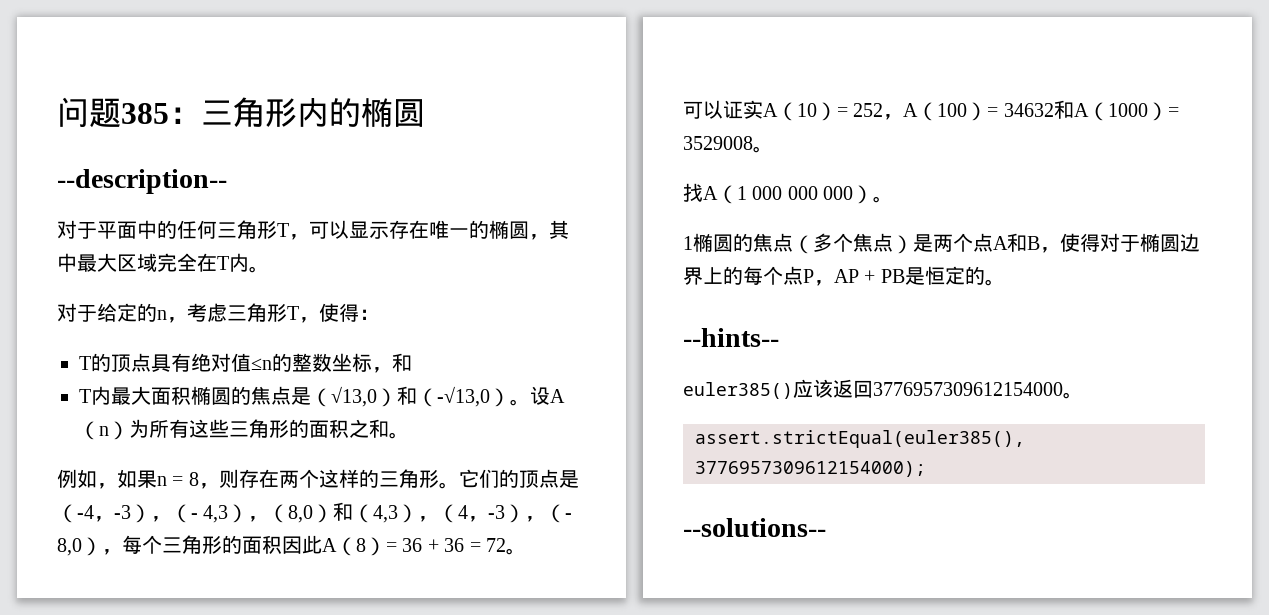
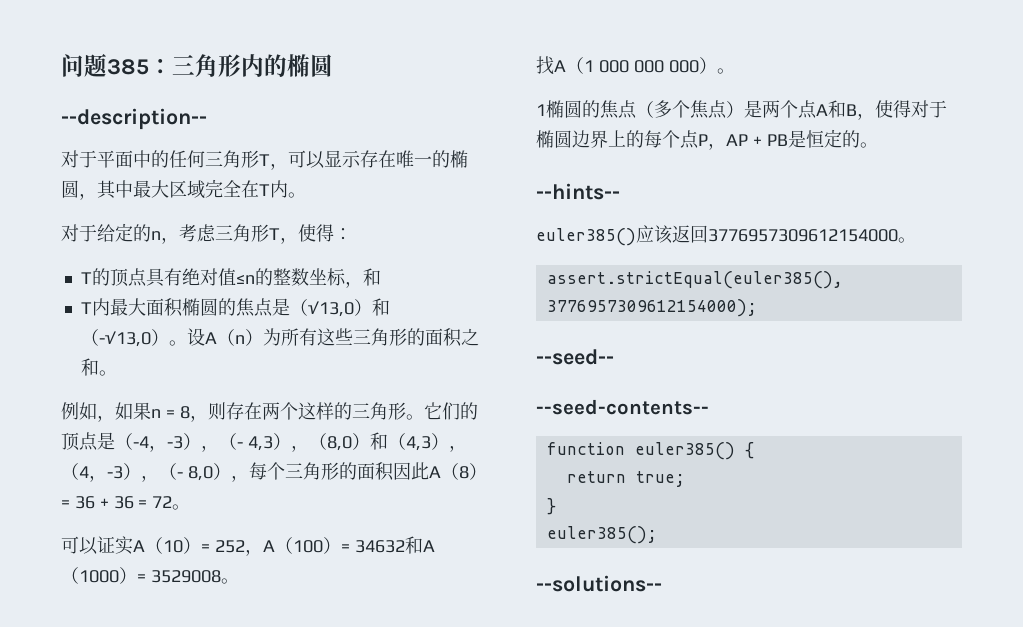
+ --seed--
+ --seed-contents--
+ function euler385() {
+ return true;
+ }
+ euler385();

